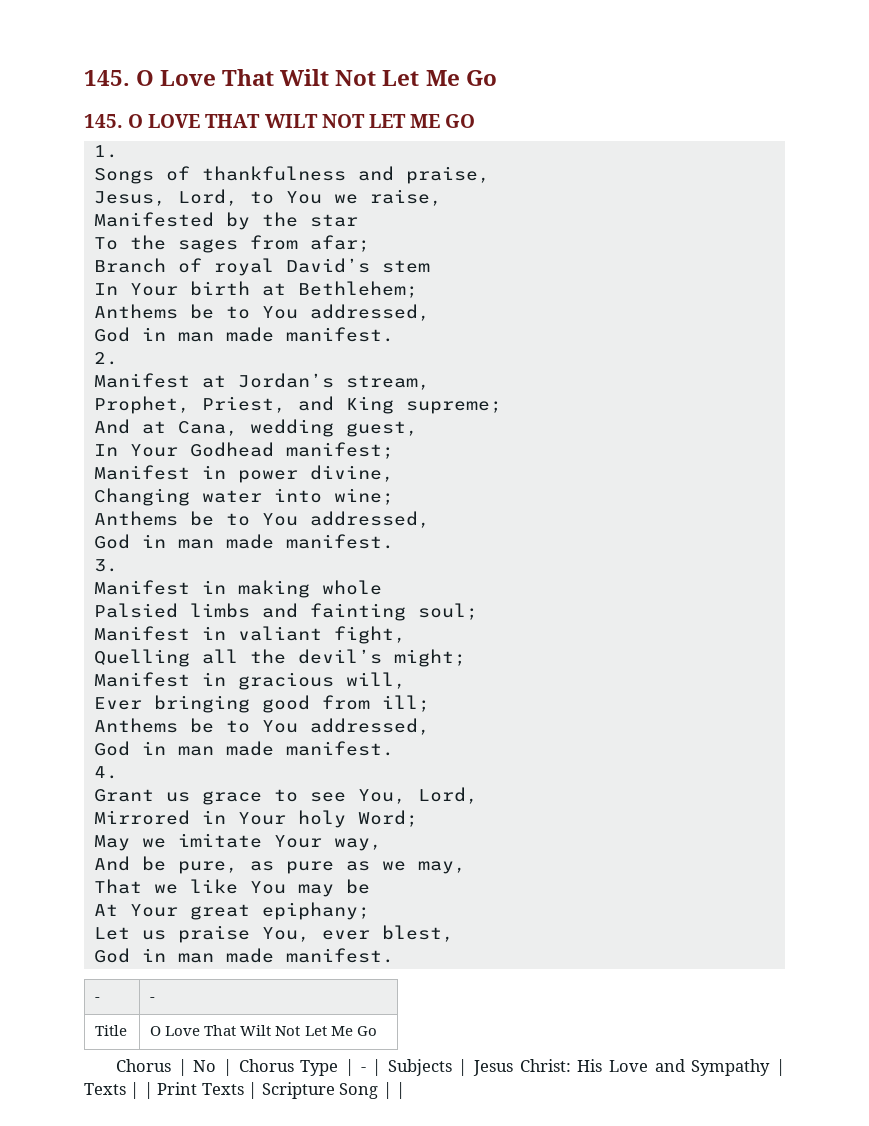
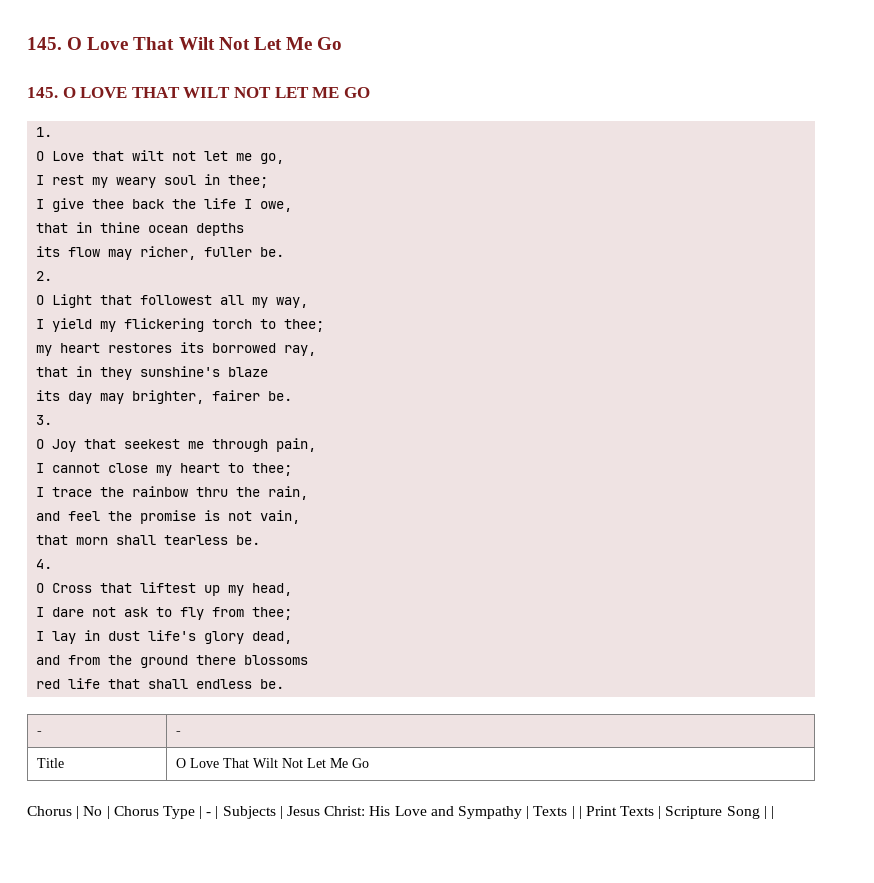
- Songs of thankfulness and praise,
- Jesus, Lord, to You we raise,
- Manifested by the star
- To the sages from afar;
- Branch of royal David’s stem
- In Your birth at Bethlehem;
- Anthems be to You addressed,
- God in man made manifest.
+ O Love that wilt not let me go,
+ I rest my weary soul in thee;
+ I give thee back the life I owe,
+ that in thine ocean depths
+ its flow may richer, fuller be.
  2.
- Manifest at Jordan’s stream,
- Prophet, Priest, and King supreme;
- And at Cana, wedding guest,
- In Your Godhead manifest;
- Manifest in power divine,
- Changing water into wine;
- Anthems be to You addressed,
- God in man made manifest.
+ O Light that followest all my way,
+ I yield my flickering torch to thee;
+ my heart restores its borrowed ray,
+ that in they sunshine's blaze
+ its day may brighter, fairer be.
  3.
- Manifest in making whole
- Palsied limbs and fainting soul;
- Manifest in valiant fight,
- Quelling all the devil’s might;
- Manifest in gracious will,
- Ever bringing good from ill;
- Anthems be to You addressed,
- God in man made manifest.
+ O Joy that seekest me through pain,
+ I cannot close my heart to thee;
+ I trace the rainbow thru the rain,
+ and feel the promise is not vain,
+ that morn shall tearless be.
  4.
- Grant us grace to see You, Lord,
- Mirrored in Your holy Word;
- May we imitate Your way,
- And be pure, as pure as we may,
- That we like You may be
- At Your great epiphany;
- Let us praise You, ever blest,
- God in man made manifest.
+ O Cross that liftest up my head,
+ I dare not ask to fly from thee;
+ I lay in dust life's glory dead,
+ and from the ground there blossoms
+ red life that shall endless be.

